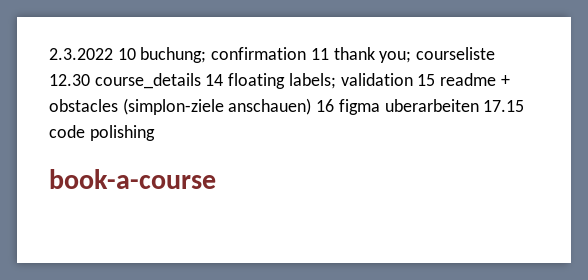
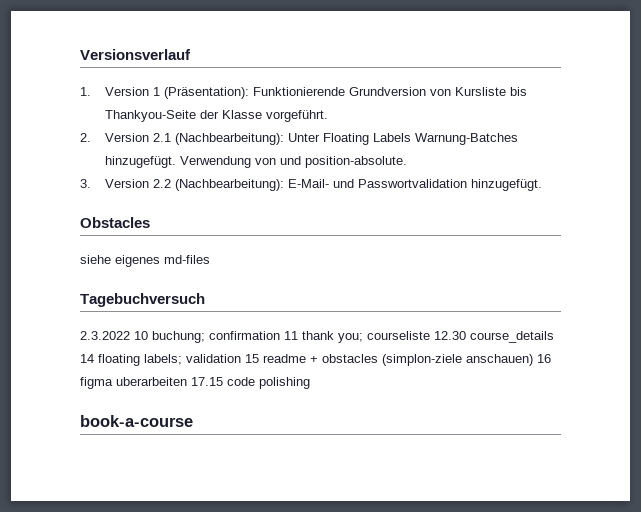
+ Versionsverlauf
+ 1. Version 1 (Präsentation): Funktionierende Grundversion von Kursliste bis Thankyou-Seite der Klasse vorgeführt.
+ 2. Version 2.1 (Nachbearbeitung): Unter Floating Labels Warnung-Batches hinzugefügt. Verwendung von und position-absolute.
+ 3. Version 2.2 (Nachbearbeitung): E-Mail- und Passwortvalidation hinzugefügt.
+ Obstacles
+ siehe eigenes md-files
+ Tagebuchversuch

